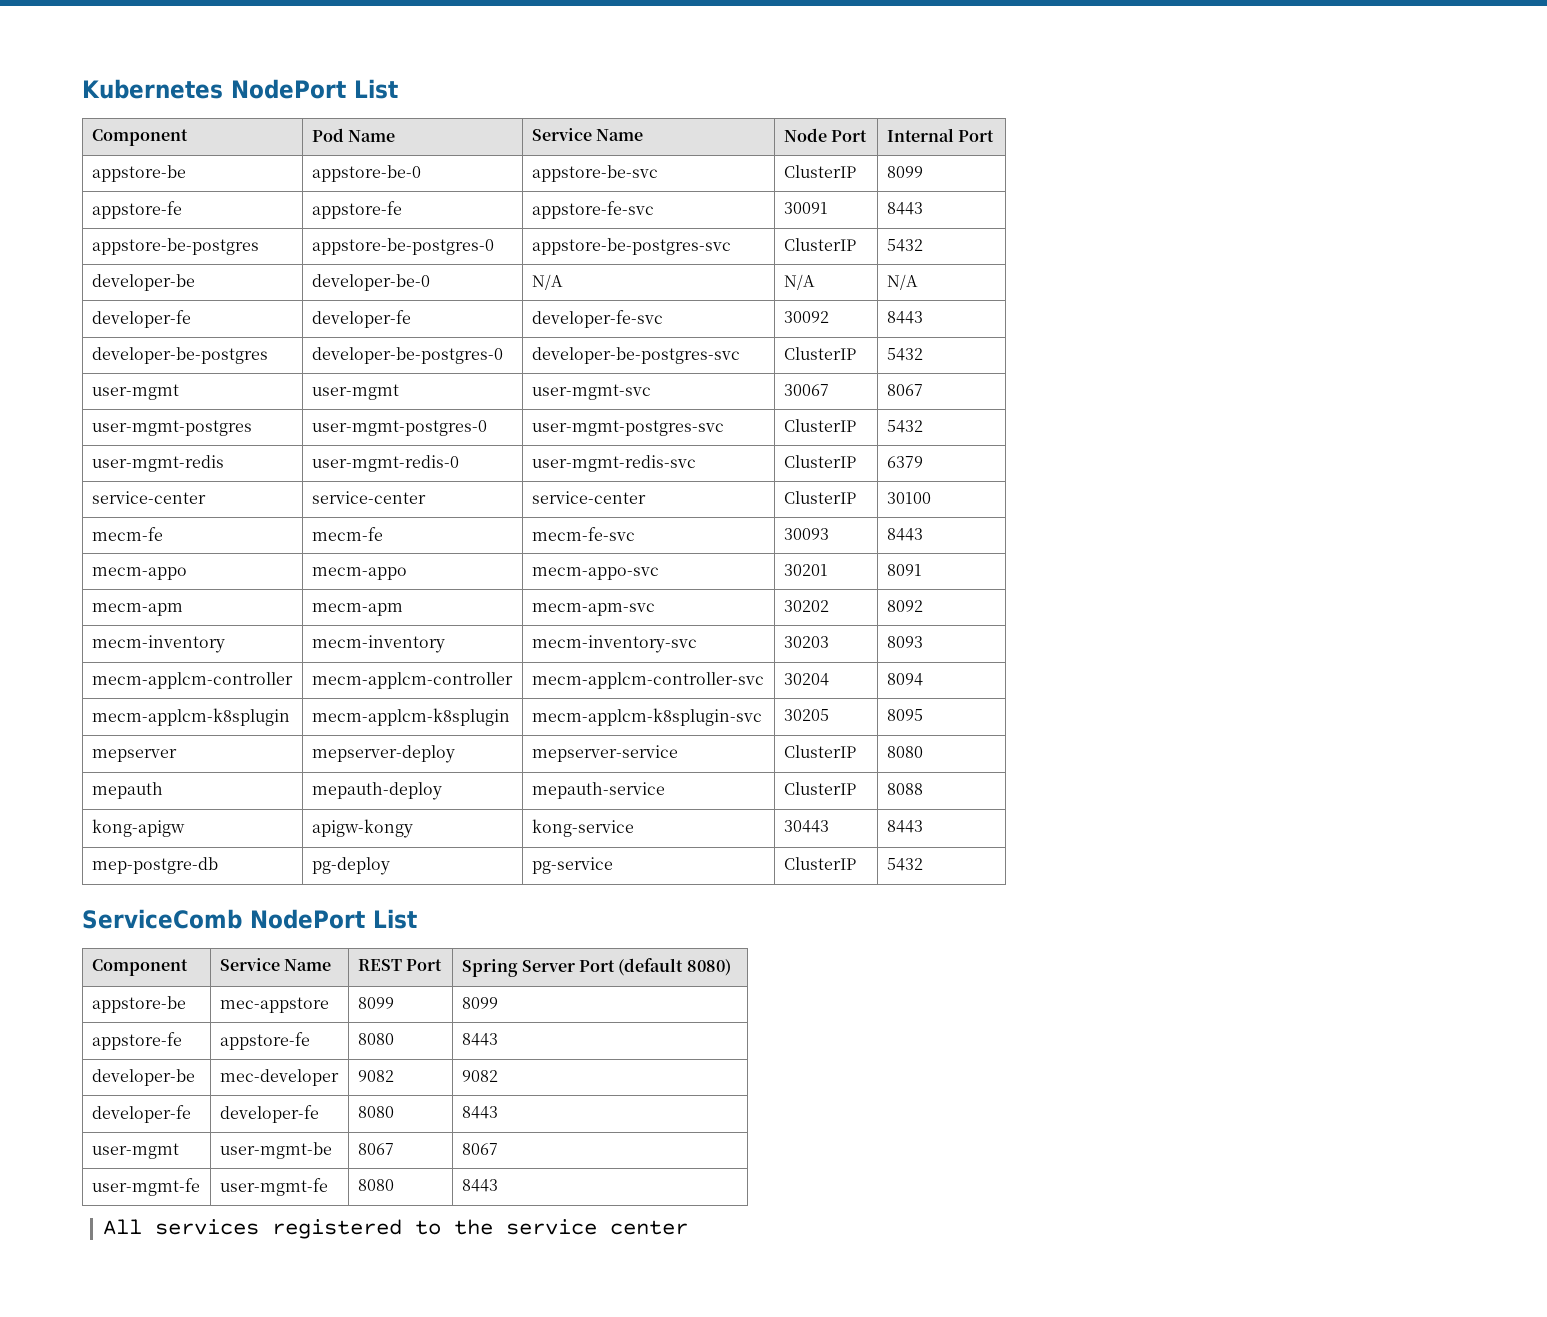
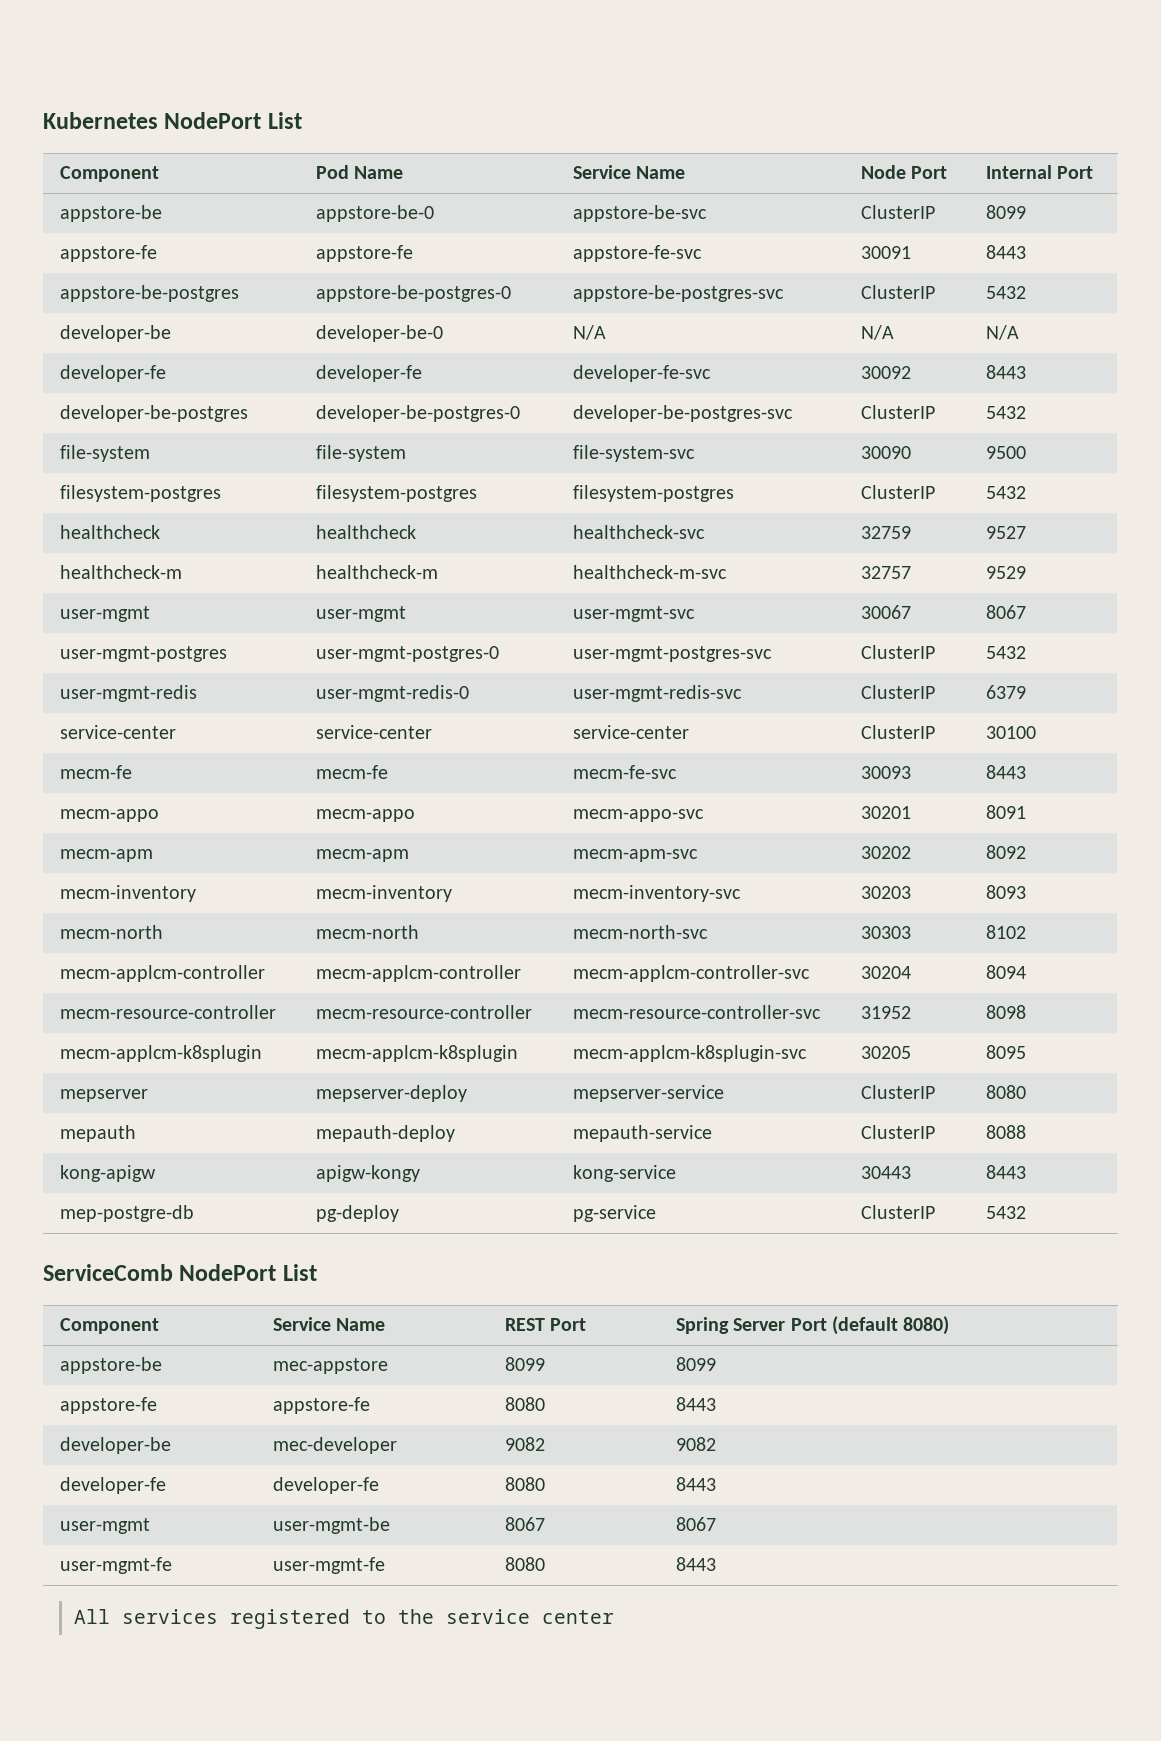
+ file-system | file-system | file-system-svc | 30090 | 9500
+ filesystem-postgres | filesystem-postgres | filesystem-postgres | ClusterIP | 5432
+ healthcheck | healthcheck | healthcheck-svc | 32759 | 9527
+ healthcheck-m | healthcheck-m | healthcheck-m-svc | 32757 | 9529
+ mecm-north | mecm-north | mecm-north-svc | 30303 | 8102
+ mecm-resource-controller | mecm-resource-controller | mecm-resource-controller-svc | 31952 | 8098

